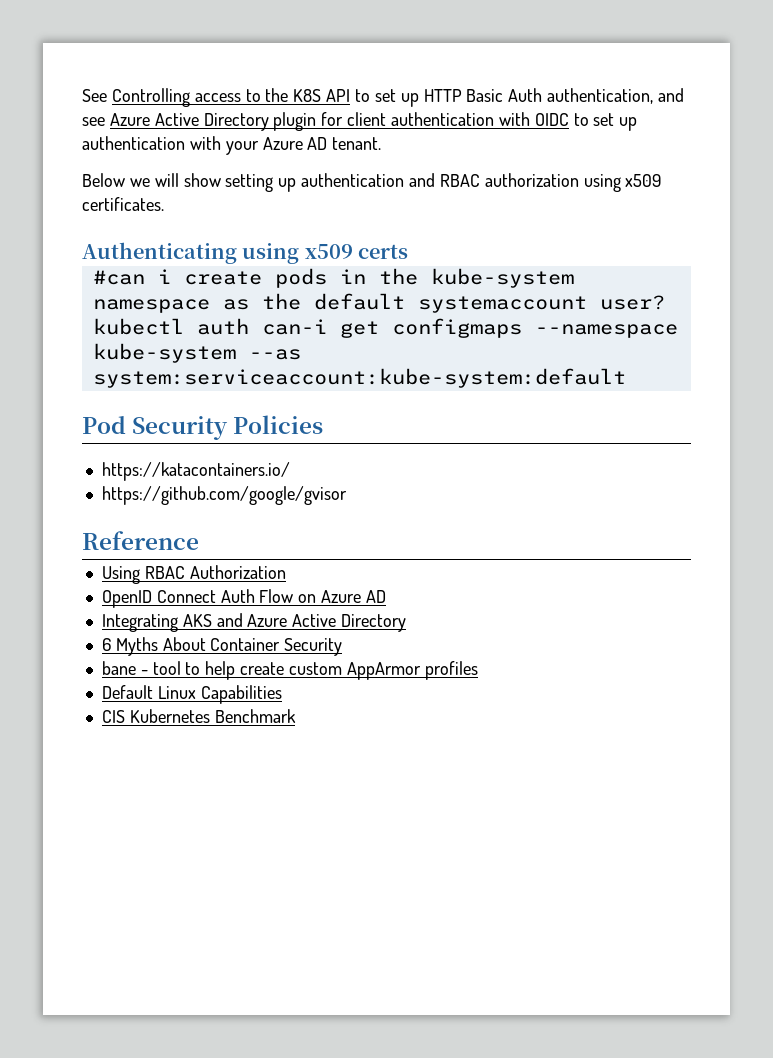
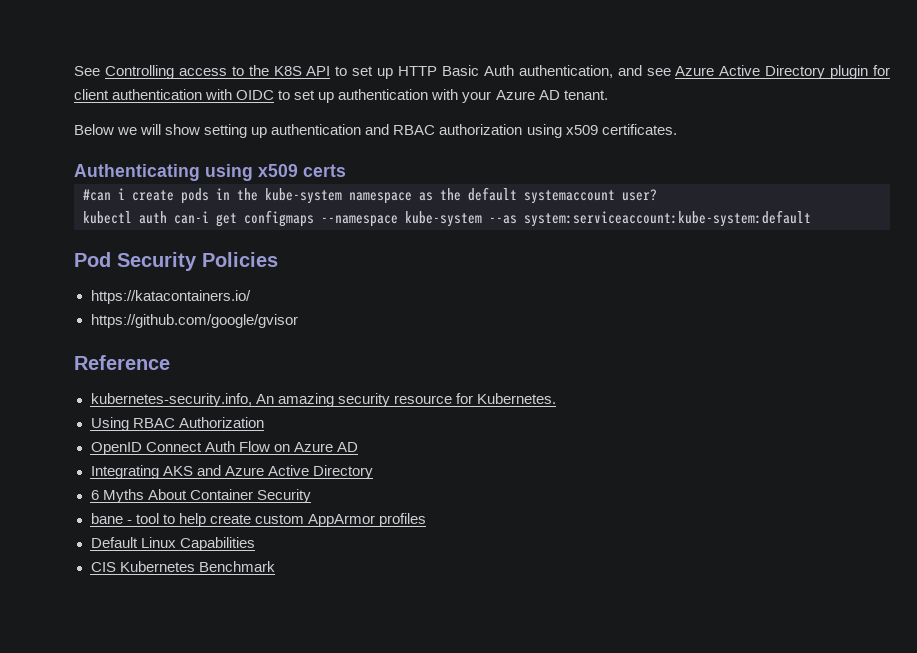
+ kubernetes-security.info, An amazing security resource for Kubernetes.

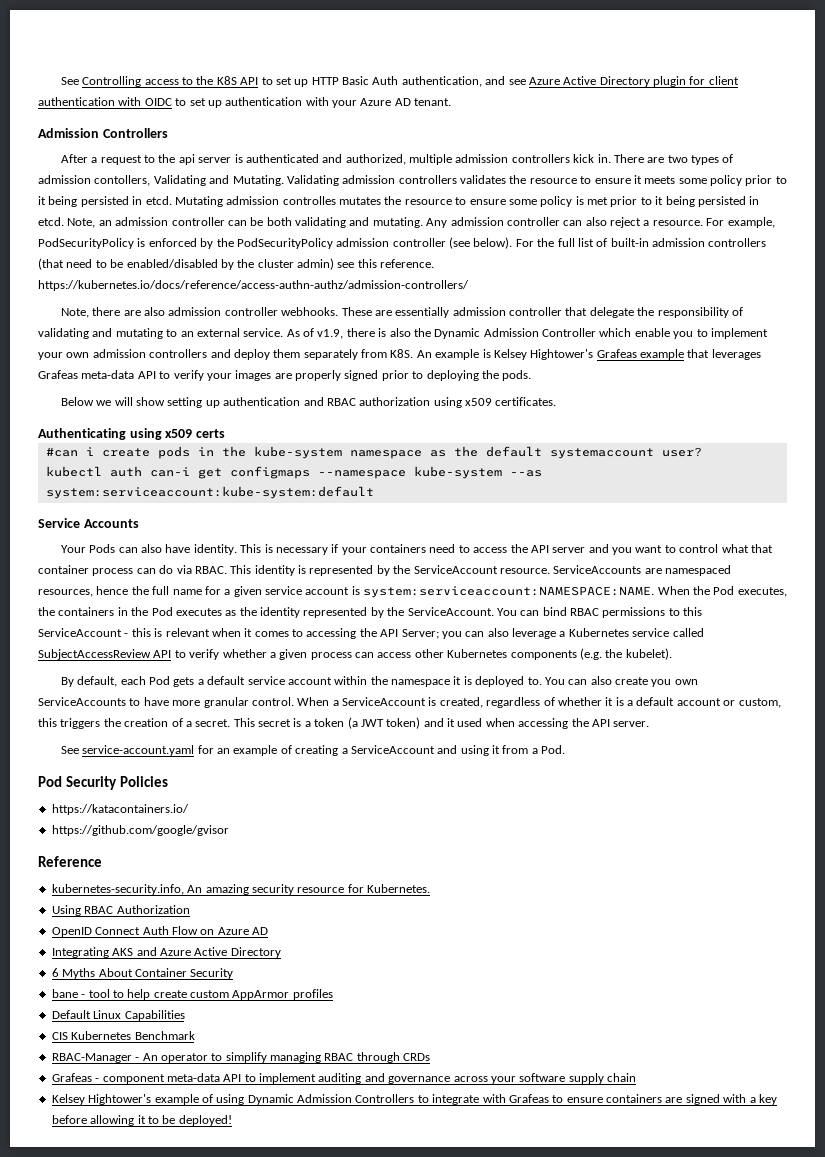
  See Controlling access to the K8S API to set up HTTP Basic Auth authentication, and see Azure Active Directory plugin for client authentication with OIDC to set up authentication with your Azure AD tenant.
+ Admission Controllers
+ After a request to the api server is authenticated and authorized, multiple admission controllers kick in. There are two types of admission contollers, Validating and Mutating. Validating admission controllers validates the resource to ensure it meets some policy prior to it being persisted in etcd. Mutating admission controlles mutates the resource to ensure some policy is met prior to it being persisted in etcd. Note, an admission controller can be both validating and mutating. Any admission controller can also reject a resource. For example, PodSecurityPolicy is enforced by the PodSecurityPolicy admission controller (see below). For the full list of built-in admission controllers (that need to be enabled/disabled by the cluster admin) see this reference. https://kubernetes.io/docs/reference/access-authn-authz/admission-controllers/
+ Note, there are also admission controller webhooks. These are essentially admission controller that delegate the responsibility of validating and mutating to an external service. As of v1.9, there is also the Dynamic Admission Controller which enable you to implement your own admission controllers and deploy them separately from K8S. An example is Kelsey Hightower's Grafeas example that leverages Grafeas meta-data API to verify your images are properly signed prior to deploying the pods.
+ Service Accounts
+ Your Pods can also have identity. This is necessary if your containers need to access the API server and you want to control what that container process can do via RBAC. This identity is represented by the ServiceAccount resource. ServiceAccounts are namespaced resources, hence the full name for a given service account is system:serviceaccount:NAMESPACE:NAME. When the Pod executes, the containers in the Pod executes as the identity represented by the ServiceAccount. You can bind RBAC permissions to this ServiceAccount - this is relevant when it comes to accessing the API Server; you can also leverage a Kubernetes service called SubjectAccessReview API to verify whether a given process can access other Kubernetes components (e.g. the kubelet).
+ By default, each Pod gets a default service account within the namespace it is deployed to. You can also create you own ServiceAccounts to have more granular control. When a ServiceAccount is created, regardless of whether it is a default account or custom, this triggers the creation of a secret. This secret is a token (a JWT token) and it used when accessing the API server.
+ See service-account.yaml for an example of creating a ServiceAccount and using it from a Pod.
+ RBAC-Manager - An operator to simplify managing RBAC through CRDs
+ Grafeas - component meta-data API to implement auditing and governance across your software supply chain
+ Kelsey Hightower's example of using Dynamic Admission Controllers to integrate with Grafeas to ensure containers are signed with a key before allowing it to be deployed!

